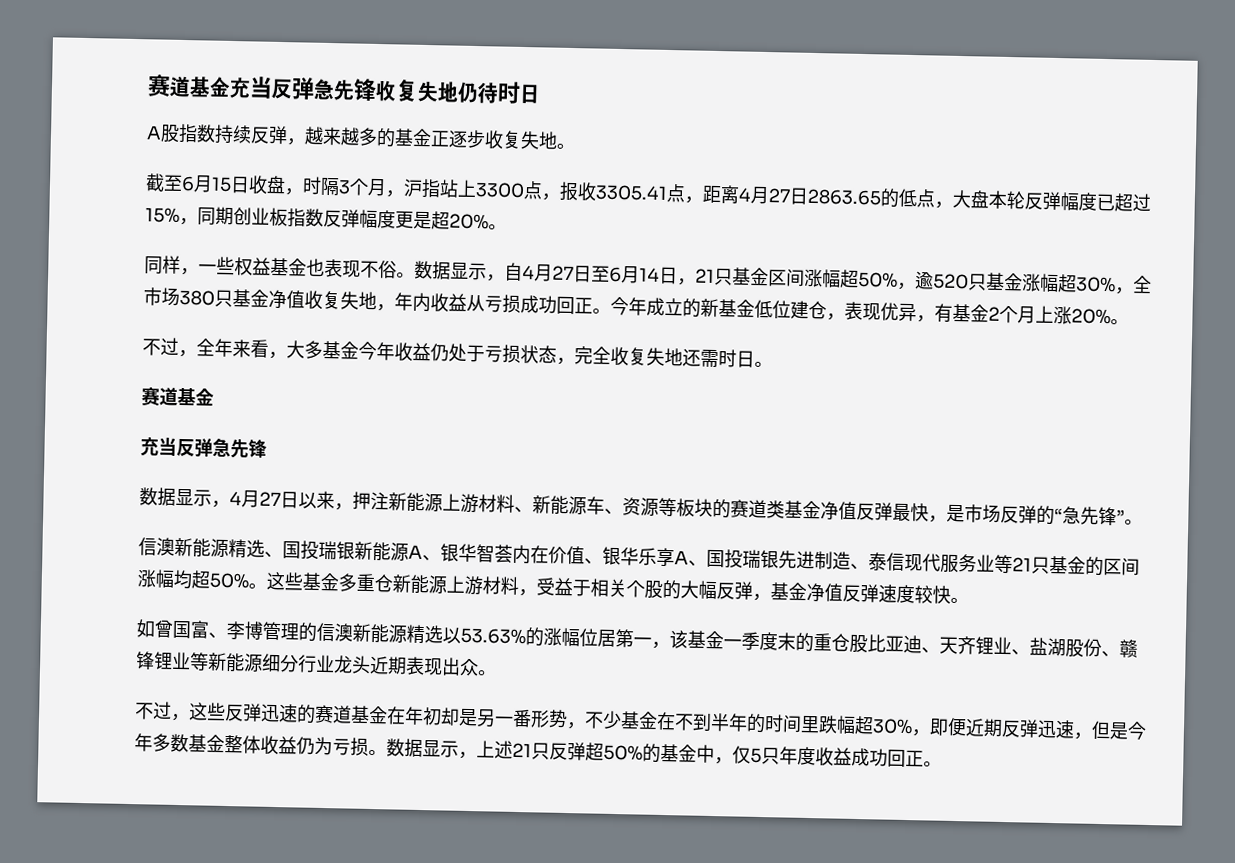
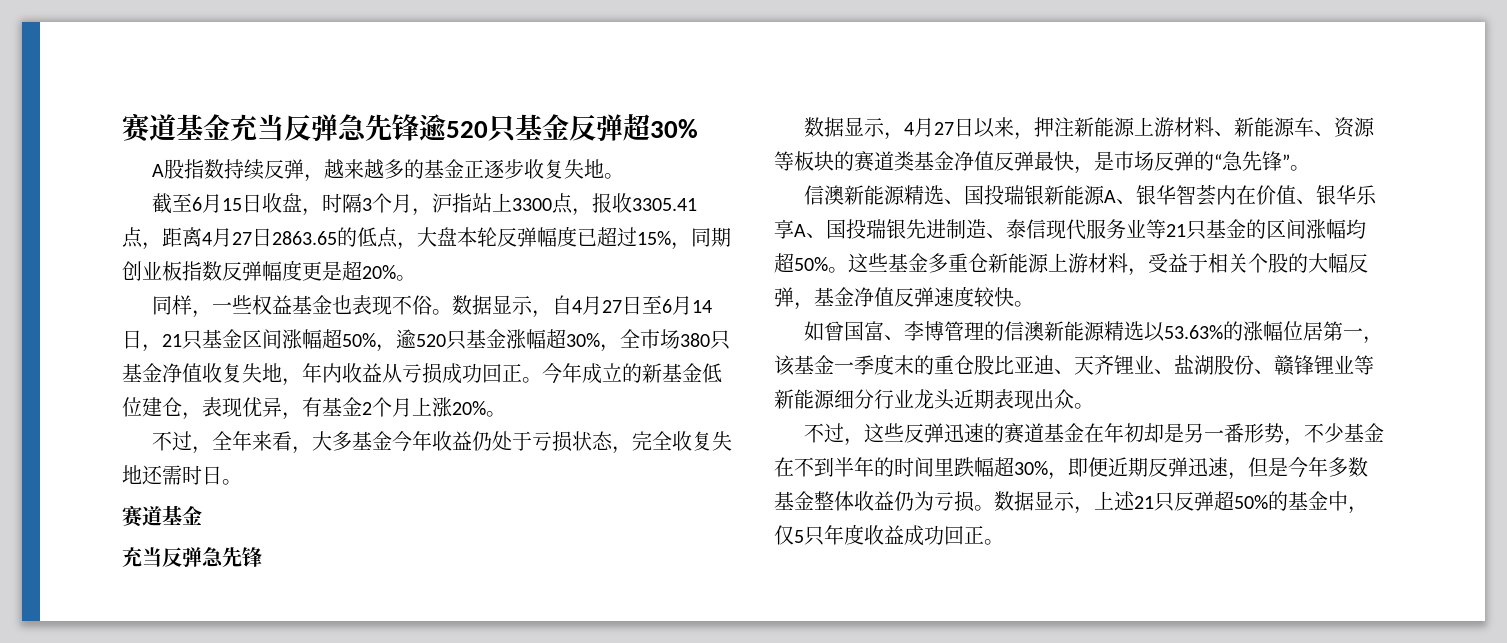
- 赛道基金充当反弹急先锋收复失地仍待时日
+ 赛道基金充当反弹急先锋逾520只基金反弹超30%

